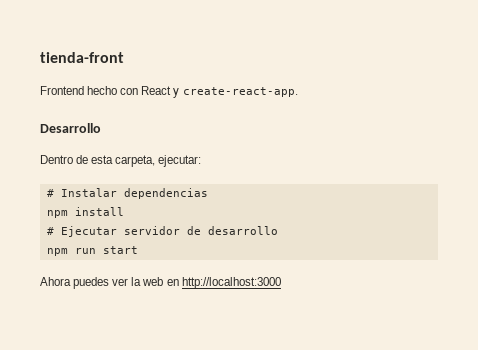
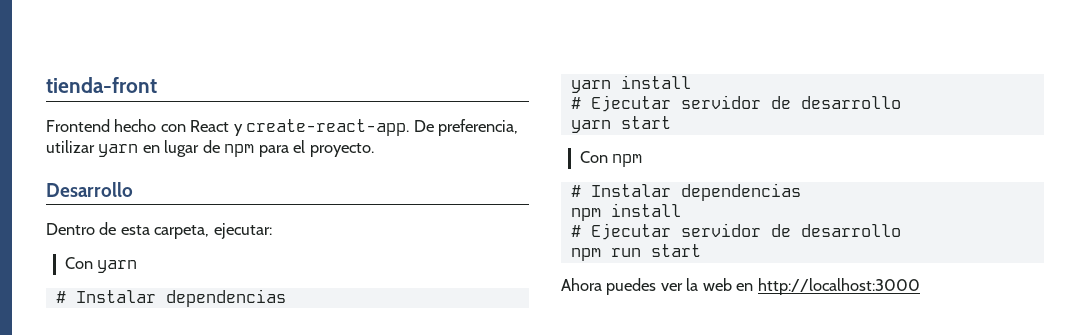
+ De preferencia, utilizar yarn en lugar de npm para el proyecto.
+ Con yarn
+ # Instalar dependencias
+ yarn install
+ # Ejecutar servidor de desarrollo
+ yarn start
+ Con npm

